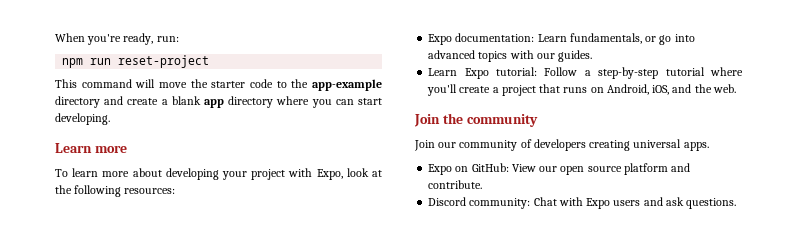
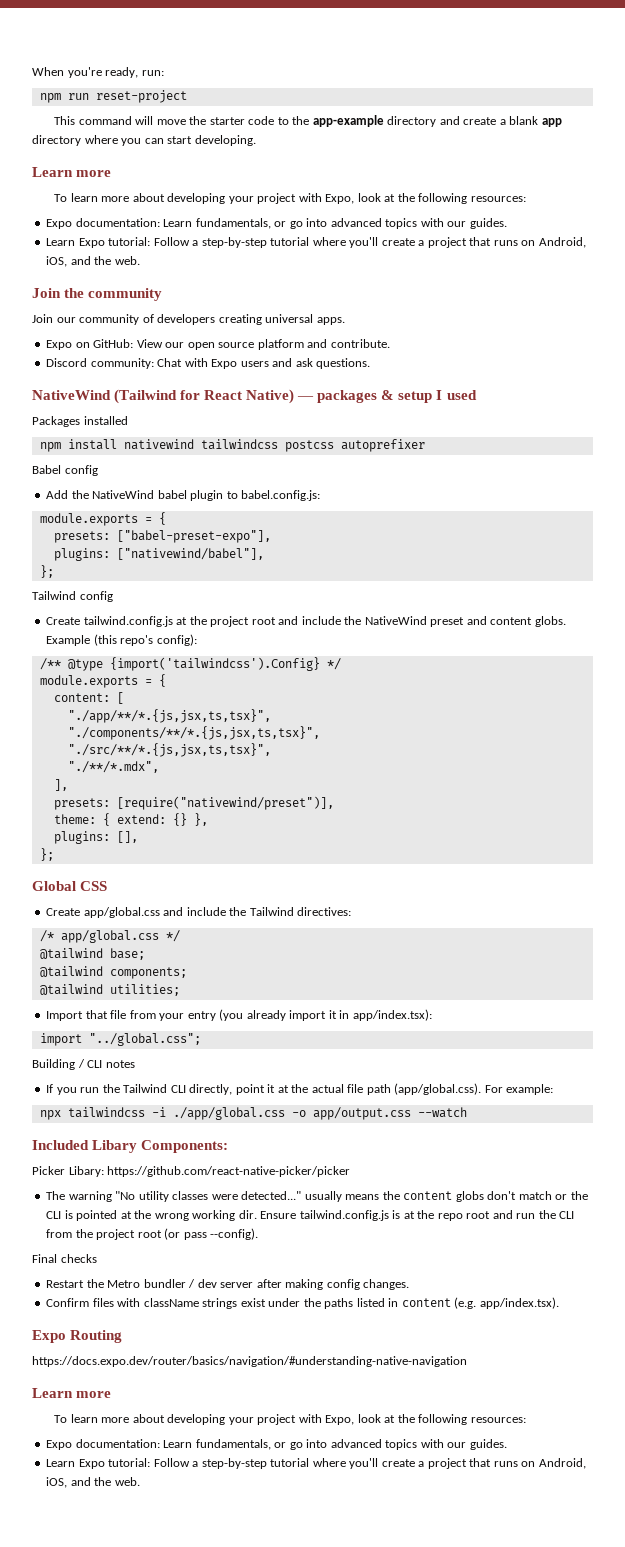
+ NativeWind (Tailwind for React Native) — packages & setup I used
+ Packages installed
+ npm install nativewind tailwindcss postcss autoprefixer
+ Babel config
+ Add the NativeWind babel plugin to babel.config.js:
+ module.exports = {
+ presets: ["babel-preset-expo"],
+ plugins: ["nativewind/babel"],
+ };
+ Tailwind config
+ Create tailwind.config.js at the project root and include the NativeWind preset and content globs. Example (this repo's config):
+ /** @type {import('tailwindcss').Config} */
+ module.exports = {
+ content: [
+ "./app/**/*.{js,jsx,ts,tsx}",
+ "./components/**/*.{js,jsx,ts,tsx}",
+ "./src/**/*.{js,jsx,ts,tsx}",
+ "./**/*.mdx",
+ ],
+ presets: [require("nativewind/preset")],
+ theme: { extend: {} },
+ plugins: [],
+ };
+ Global CSS
+ Create app/global.css and include the Tailwind directives:
+ /* app/global.css */
+ @tailwind base;
+ @tailwind components;
+ @tailwind utilities;
+ Import that file from your entry (you already import it in app/index.tsx):
+ import "../global.css";
+ Building / CLI notes
+ If you run the Tailwind CLI directly, point it at the actual file path (app/global.css). For example:
+ npx tailwindcss -i ./app/global.css -o app/output.css --watch
+ Included Libary Components:
+ Picker Libary: https://github.com/react-native-picker/picker
+ The warning "No utility classes were detected..." usually means the content globs don't match or the CLI is pointed at the wrong working dir. Ensure tailwind.config.js is at the repo root and run the CLI from the project root (or pass --config).
+ Final checks
+ Restart the Metro bundler / dev server after making config changes.
+ Confirm files with className strings exist under the paths listed in content (e.g. app/index.tsx).
+ Expo Routing
+ https://docs.expo.dev/router/basics/navigation/#understanding-native-navigation
+ Learn more
+ To learn more about developing your project with Expo, look at the following resources:
+ Expo documentation: Learn fundamentals, or go into advanced topics with our guides.
+ Learn Expo tutorial: Follow a step-by-step tutorial where you'll create a project that runs on Android, iOS, and the web.

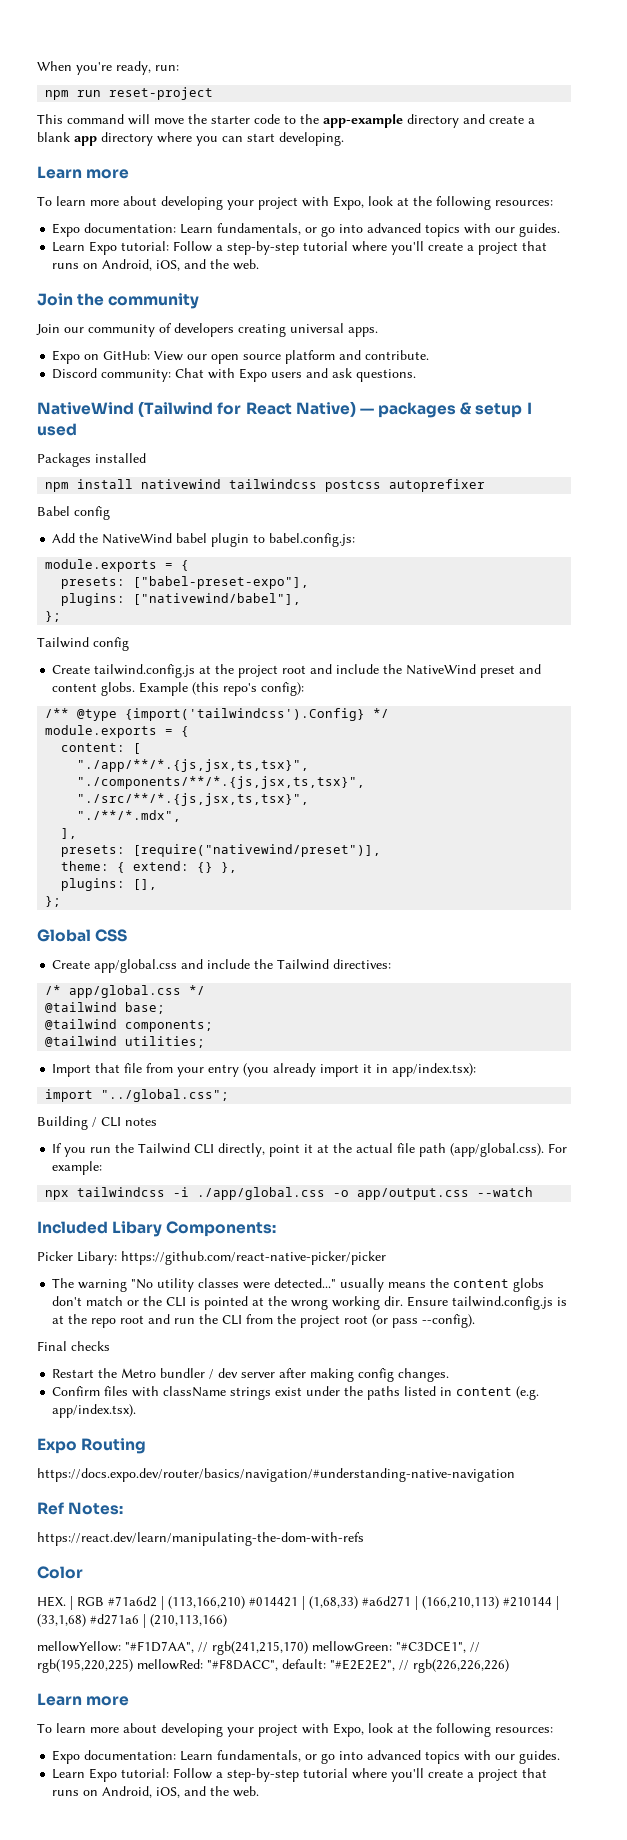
+ Ref Notes:
+ https://react.dev/learn/manipulating-the-dom-with-refs
+ Color
+ HEX. | RGB #71a6d2 | (113,166,210) #014421 | (1,68,33) #a6d271 | (166,210,113) #210144 | (33,1,68) #d271a6 | (210,113,166)
+ mellowYellow: "#F1D7AA", // rgb(241,215,170) mellowGreen: "#C3DCE1", // rgb(195,220,225) mellowRed: "#F8DACC", default: "#E2E2E2", // rgb(226,226,226)

